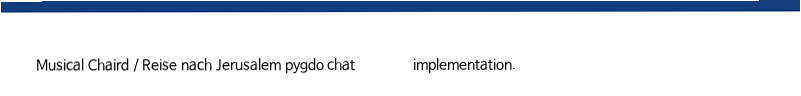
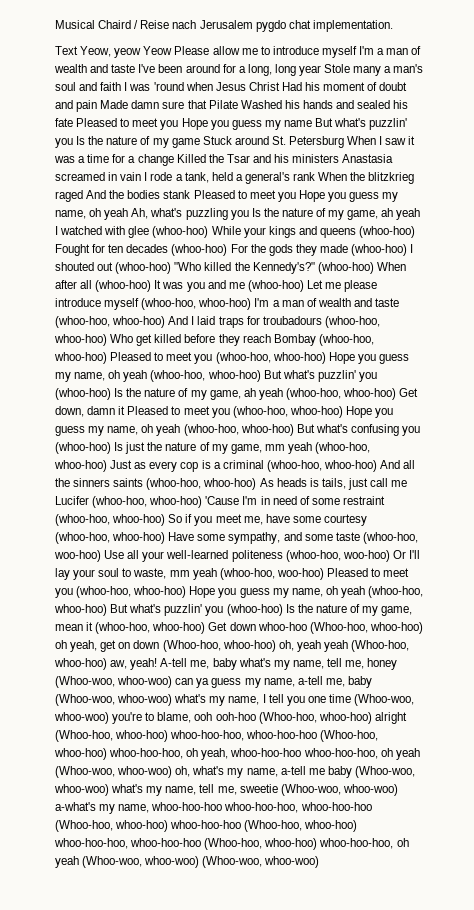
+ Text Yeow, yeow Yeow Please allow me to introduce myself I'm a man of wealth and taste I've been around for a long, long year Stole many a man's soul and faith I was 'round when Jesus Christ Had his moment of doubt and pain Made damn sure that Pilate Washed his hands and sealed his fate Pleased to meet you Hope you guess my name But what's puzzlin' you Is the nature of my game Stuck around St. Petersburg When I saw it was a time for a change Killed the Tsar and his ministers Anastasia screamed in vain I rode a tank, held a general's rank When the blitzkrieg raged And the bodies stank Pleased to meet you Hope you guess my name, oh yeah Ah, what's puzzling you Is the nature of my game, ah yeah I watched with glee (whoo-hoo) While your kings and queens (whoo-hoo) Fought for ten decades (whoo-hoo) For the gods they made (whoo-hoo) I shouted out (whoo-hoo) "Who killed the Kennedy's?" (whoo-hoo) When after all (whoo-hoo) It was you and me (whoo-hoo) Let me please introduce myself (whoo-hoo, whoo-hoo) I'm a man of wealth and taste (whoo-hoo, whoo-hoo) And I laid traps for troubadours (whoo-hoo, whoo-hoo) Who get killed before they reach Bombay (whoo-hoo, whoo-hoo) Pleased to meet you (whoo-hoo, whoo-hoo) Hope you guess my name, oh yeah (whoo-hoo, whoo-hoo) But what's puzzlin' you (whoo-hoo) Is the nature of my game, ah yeah (whoo-hoo, whoo-hoo) Get down, damn it Pleased to meet you (whoo-hoo, whoo-hoo) Hope you guess my name, oh yeah (whoo-hoo, whoo-hoo) But what's confusing you (whoo-hoo) Is just the nature of my game, mm yeah (whoo-hoo, whoo-hoo) Just as every cop is a criminal (whoo-hoo, whoo-hoo) And all the sinners saints (whoo-hoo, whoo-hoo) As heads is tails, just call me Lucifer (whoo-hoo, whoo-hoo) 'Cause I'm in need of some restraint (whoo-hoo, whoo-hoo) So if you meet me, have some courtesy (whoo-hoo, whoo-hoo) Have some sympathy, and some taste (whoo-hoo, woo-hoo) Use all your well-learned politeness (whoo-hoo, woo-hoo) Or I'll lay your soul to waste, mm yeah (whoo-hoo, woo-hoo) Pleased to meet you (whoo-hoo, whoo-hoo) Hope you guess my name, oh yeah (whoo-hoo, whoo-hoo) But what's puzzlin' you (whoo-hoo) Is the nature of my game, mean it (whoo-hoo, whoo-hoo) Get down whoo-hoo (Whoo-hoo, whoo-hoo) oh yeah, get on down (Whoo-hoo, whoo-hoo) oh, yeah yeah (Whoo-hoo, whoo-hoo) aw, yeah! A-tell me, baby what's my name, tell me, honey (Whoo-woo, whoo-woo) can ya guess my name, a-tell me, baby (Whoo-woo, whoo-woo) what's my name, I tell you one time (Whoo-woo, whoo-woo) you're to blame, ooh ooh-hoo (Whoo-hoo, whoo-hoo) alright (Whoo-hoo, whoo-hoo) whoo-hoo-hoo, whoo-hoo-hoo (Whoo-hoo, whoo-hoo) whoo-hoo-hoo, oh yeah, whoo-hoo-hoo whoo-hoo-hoo, oh yeah (Whoo-woo, whoo-woo) oh, what's my name, a-tell me baby (Whoo-woo, whoo-woo) what's my name, tell me, sweetie (Whoo-woo, whoo-woo) a-what's my name, whoo-hoo-hoo whoo-hoo-hoo, whoo-hoo-hoo (Whoo-hoo, whoo-hoo) whoo-hoo-hoo (Whoo-hoo, whoo-hoo) whoo-hoo-hoo, whoo-hoo-hoo (Whoo-hoo, whoo-hoo) whoo-hoo-hoo, oh yeah (Whoo-woo, whoo-woo) (Whoo-woo, whoo-woo)

